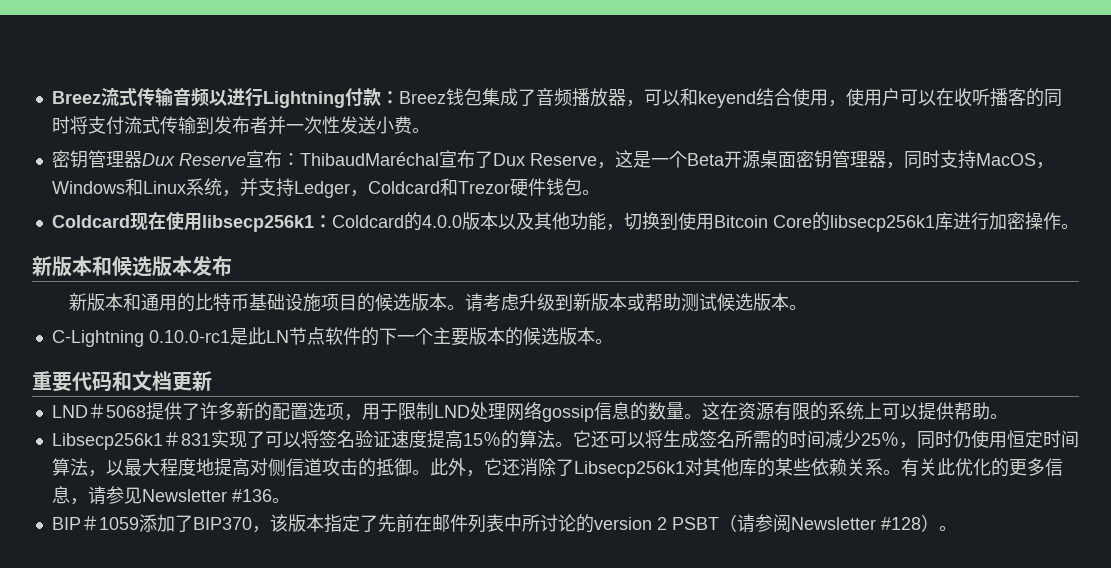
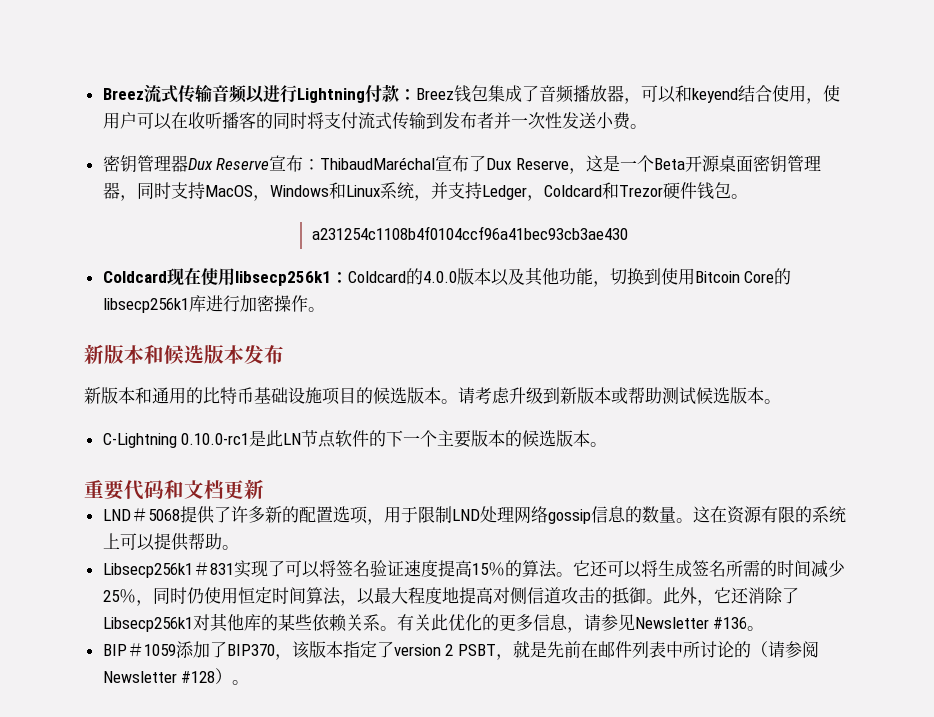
+ a231254c1108b4f0104ccf96a41bec93cb3ae430
- BIP＃1059添加了BIP370，该版本指定了先前在邮件列表中所讨论的version 2 PSBT（请参阅Newsletter #128）。
+ BIP＃1059添加了BIP370，该版本指定了version 2 PSBT，就是先前在邮件列表中所讨论的（请参阅Newsletter #128）。

